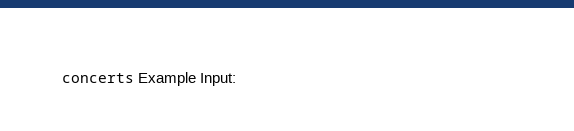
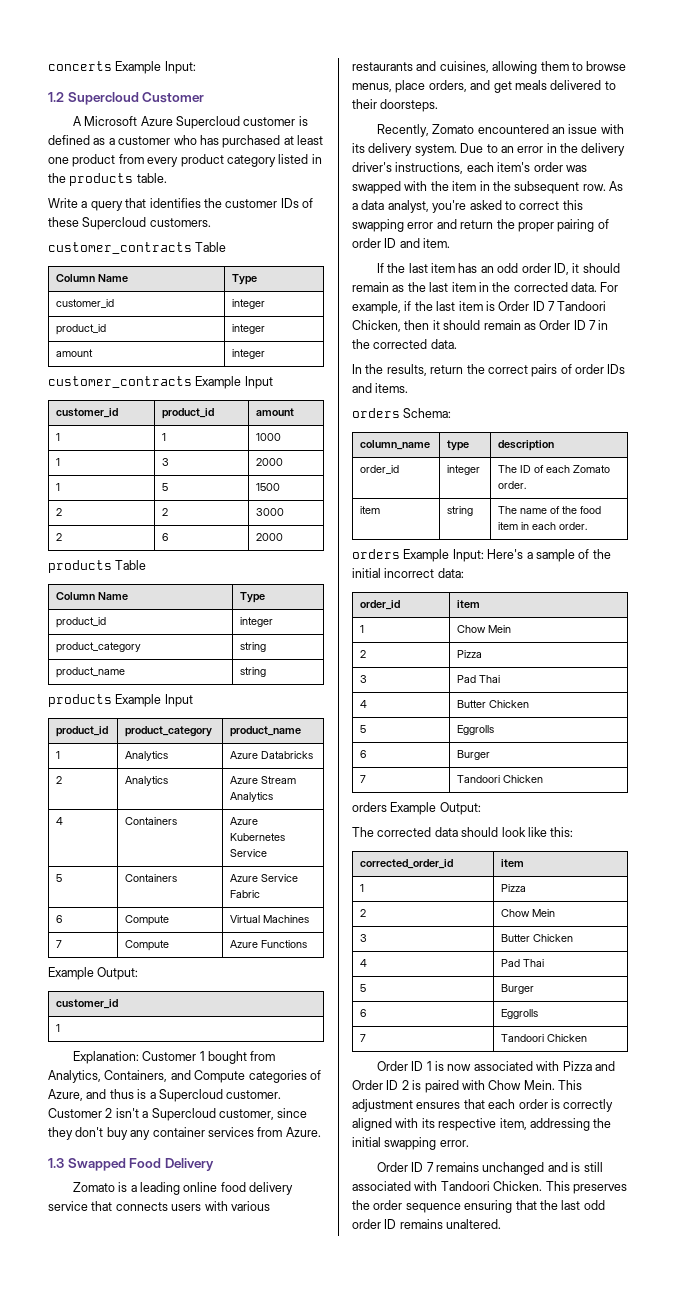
+ 1.2 Supercloud Customer
+ A Microsoft Azure Supercloud customer is defined as a customer who has purchased at least one product from every product category listed in the products table.
+ Write a query that identifies the customer IDs of these Supercloud customers.
+ customer_contracts Table
+ Column Name | Type
+ customer_id | integer
+ product_id | integer
+ amount | integer
+ customer_contracts Example Input
+ customer_id | product_id | amount
+ 1 | 1 | 1000
+ 1 | 3 | 2000
+ 1 | 5 | 1500
+ 2 | 2 | 3000
+ 2 | 6 | 2000
+ products Table
+ Column Name | Type
+ product_id | integer
+ product_category | string
+ product_name | string
+ products Example Input
+ product_id | product_category | product_name
+ 1 | Analytics | Azure Databricks
+ 2 | Analytics | Azure Stream Analytics
+ 4 | Containers | Azure Kubernetes Service
+ 5 | Containers | Azure Service Fabric
+ 6 | Compute | Virtual Machines
+ 7 | Compute | Azure Functions
+ Example Output:
+ customer_id
+ 1
+ Explanation: Customer 1 bought from Analytics, Containers, and Compute categories of Azure, and thus is a Supercloud customer. Customer 2 isn't a Supercloud customer, since they don't buy any container services from Azure.
+ 1.3 Swapped Food Delivery
+ Zomato is a leading online food delivery service that connects users with various restaurants and cuisines, allowing them to browse menus, place orders, and get meals delivered to their doorsteps.
+ Recently, Zomato encountered an issue with its delivery system. Due to an error in the delivery driver's instructions, each item's order was swapped with the item in the subsequent row. As a data analyst, you're asked to correct this swapping error and return the proper pairing of order ID and item.
+ If the last item has an odd order ID, it should remain as the last item in the corrected data. For example, if the last item is Order ID 7 Tandoori Chicken, then it should remain as Order ID 7 in the corrected data.
+ In the results, return the correct pairs of order IDs and items.
+ orders Schema:
+ column_name | type | description
+ order_id | integer | The ID of each Zomato order.
+ item | string | The name of the food item in each order.
+ orders Example Input: Here's a sample of the initial incorrect data:
+ order_id | item
+ 1 | Chow Mein
+ 2 | Pizza
+ 3 | Pad Thai
+ 4 | Butter Chicken
+ 5 | Eggrolls
+ 6 | Burger
+ 7 | Tandoori Chicken
+ orders Example Output:
+ The corrected data should look like this:
+ corrected_order_id | item
+ 1 | Pizza
+ 2 | Chow Mein
+ 3 | Butter Chicken
+ 4 | Pad Thai
+ 5 | Burger
+ 6 | Eggrolls
+ 7 | Tandoori Chicken
+ Order ID 1 is now associated with Pizza and Order ID 2 is paired with Chow Mein. This adjustment ensures that each order is correctly aligned with its respective item, addressing the initial swapping error.
+ Order ID 7 remains unchanged and is still associated with Tandoori Chicken. This preserves the order sequence ensuring that the last odd order ID remains unaltered.

